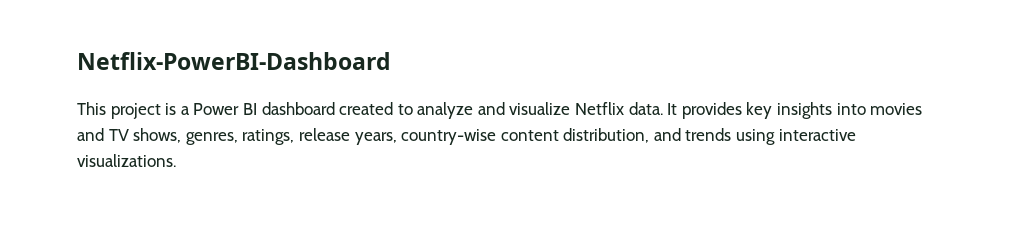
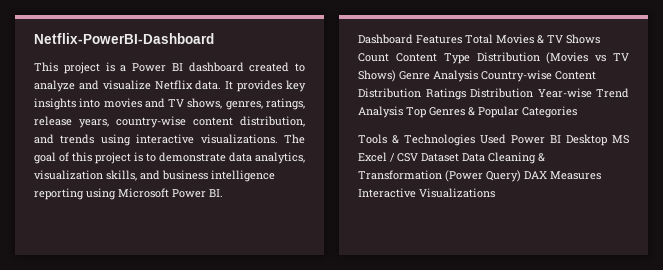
+ The goal of this project is to demonstrate data analytics, visualization skills, and business intelligence reporting using Microsoft Power BI.
+ Dashboard Features Total Movies & TV Shows Count Content Type Distribution (Movies vs TV Shows) Genre Analysis Country-wise Content Distribution Ratings Distribution Year-wise Trend Analysis Top Genres & Popular Categories
+ Tools & Technologies Used Power BI Desktop MS Excel / CSV Dataset Data Cleaning & Transformation (Power Query) DAX Measures Interactive Visualizations

